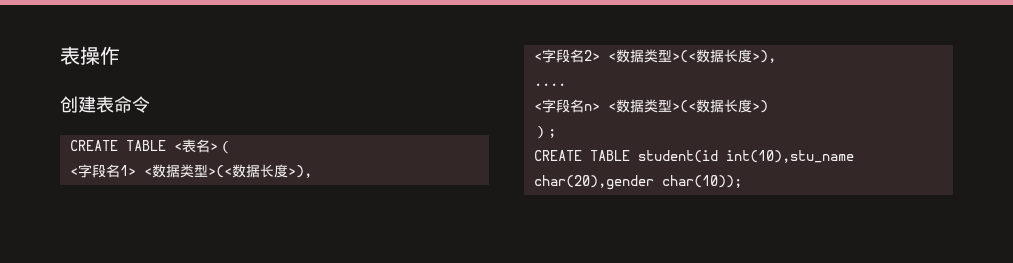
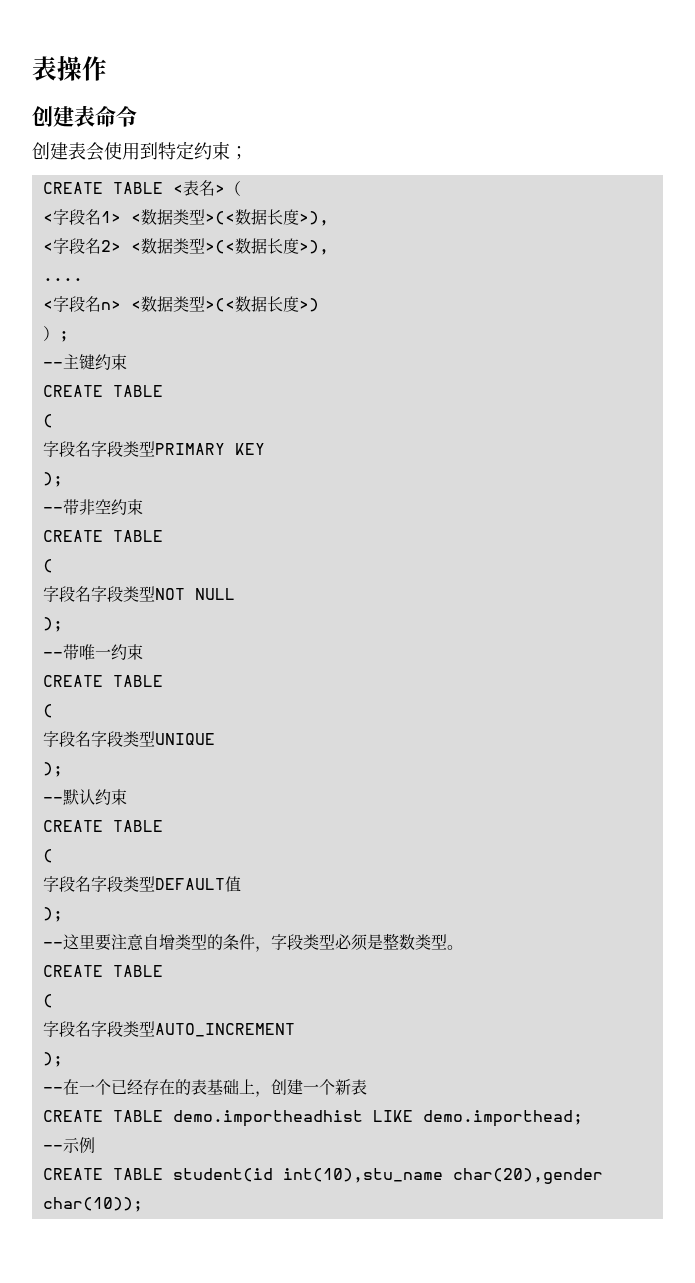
+ 创建表会使用到特定约束；
+ --主键约束
+ CREATE TABLE
+ (
+ 字段名字段类型PRIMARY KEY
+ );
+ --带非空约束
+ CREATE TABLE
+ (
+ 字段名字段类型NOT NULL
+ );
+ --带唯一约束
+ CREATE TABLE
+ (
+ 字段名字段类型UNIQUE
+ );
+ --默认约束
+ CREATE TABLE
+ (
+ 字段名字段类型DEFAULT值
+ );
+ --这里要注意自增类型的条件，字段类型必须是整数类型。
+ CREATE TABLE
+ (
+ 字段名字段类型AUTO_INCREMENT
+ );
+ --在一个已经存在的表基础上，创建一个新表
+ CREATE TABLE demo.importheadhist LIKE demo.importhead;
+ --示例

